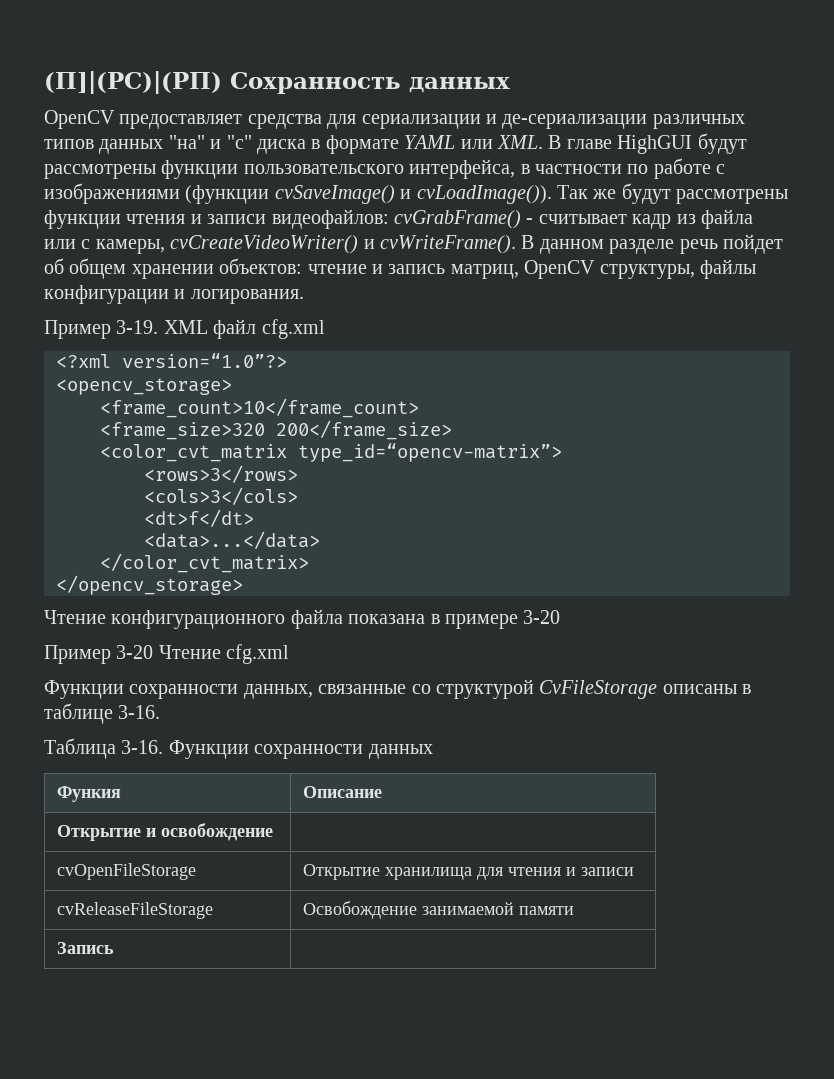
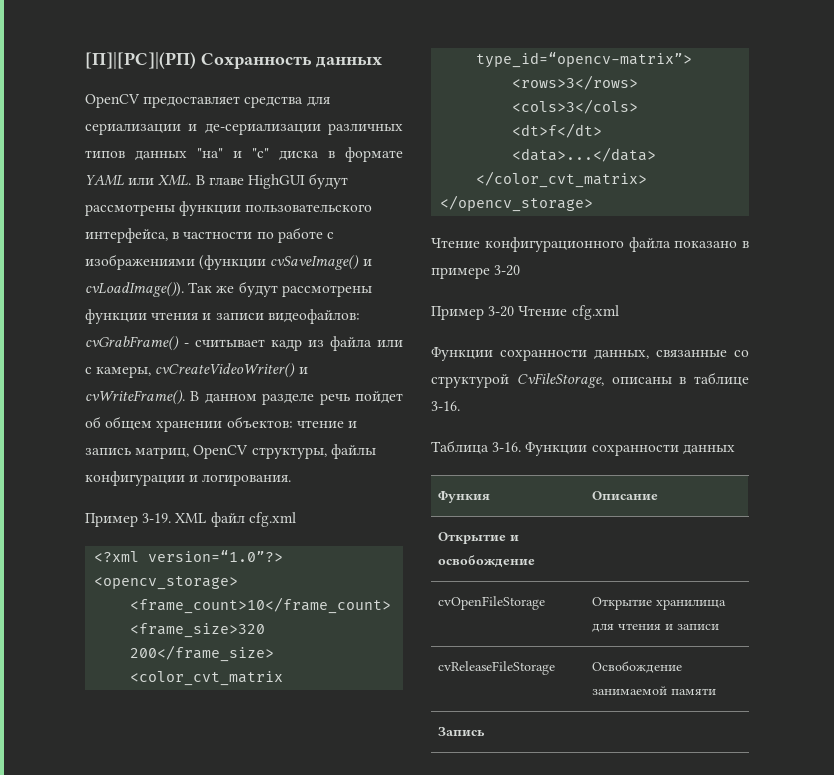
- (П]|(РС)|(РП) Сохранность данных
+ [П]|[РС]|(РП) Сохранность данных
- Чтение конфигурационного файла показана в примере 3-20
+ Чтение конфигурационного файла показано в примере 3-20
- Функции сохранности данных, связанные со структурой CvFileStorage описаны в таблице 3-16.
+ Функции сохранности данных, связанные со структурой CvFileStorage, описаны в таблице 3-16.

